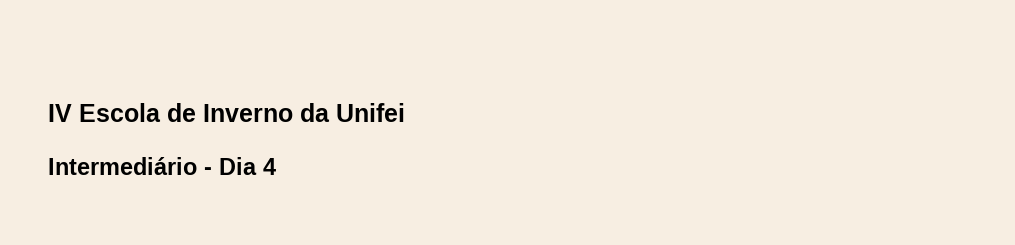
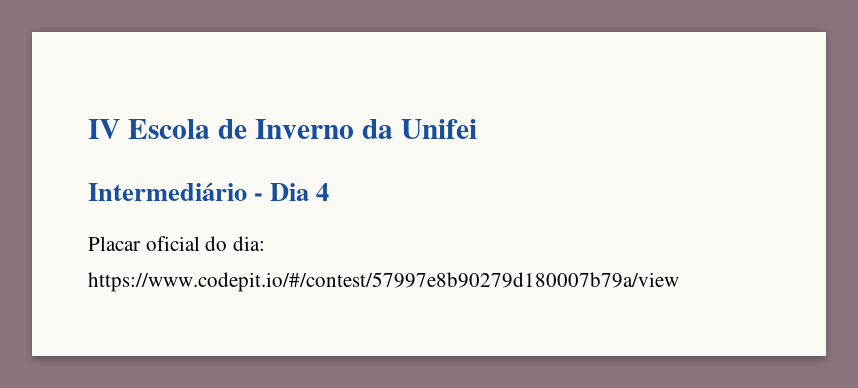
+ Placar oficial do dia: https://www.codepit.io/#/contest/57997e8b90279d180007b79a/view

